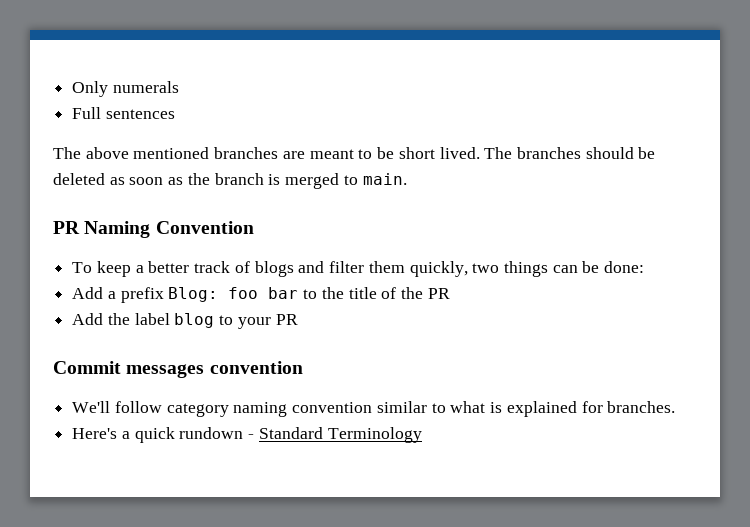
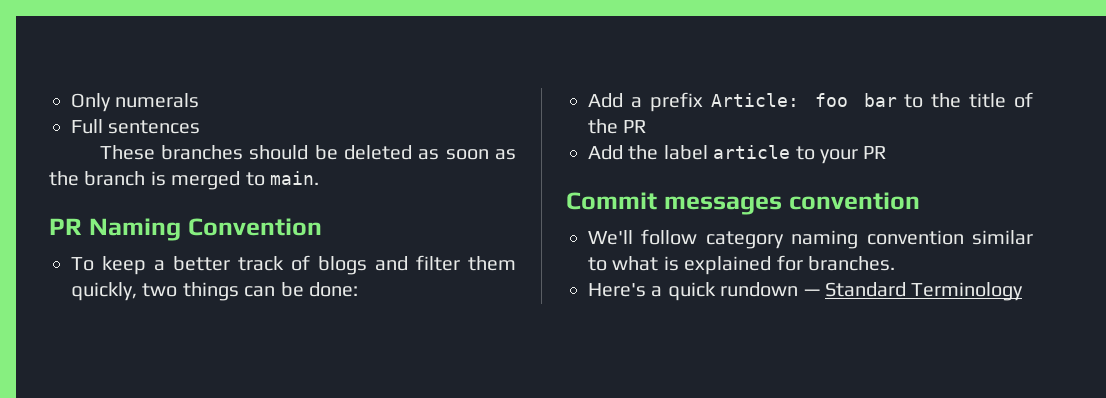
- The above mentioned branches are meant to be short lived. The branches should be deleted as soon as the branch is merged to main.
+ These branches should be deleted as soon as the branch is merged to main.
- Add a prefix Blog: foo bar to the title of the PR
+ Add a prefix Article: foo bar to the title of the PR
- Add the label blog to your PR
+ Add the label article to your PR
- Here's a quick rundown - Standard Terminology
+ Here's a quick rundown — Standard Terminology

